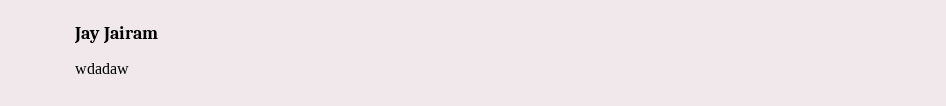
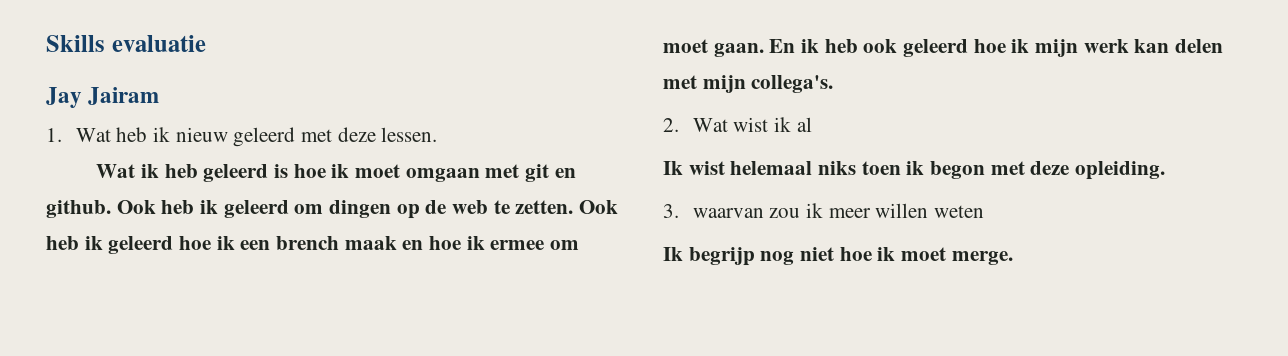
+ Skills evaluatie
- wdadaw
+ 1. Wat heb ik nieuw geleerd met deze lessen.
+ Wat ik heb geleerd is hoe ik moet omgaan met git en github. Ook heb ik geleerd om dingen op de web te zetten. Ook heb ik geleerd hoe ik een brench maak en hoe ik ermee om moet gaan. En ik heb ook geleerd hoe ik mijn werk kan delen met mijn collega's.
+ 2. Wat wist ik al
+ Ik wist helemaal niks toen ik begon met deze opleiding.
+ 3. waarvan zou ik meer willen weten
+ Ik begrijp nog niet hoe ik moet merge.

